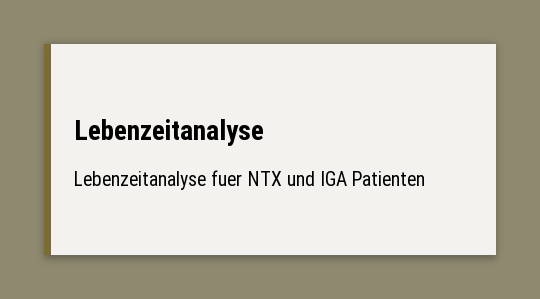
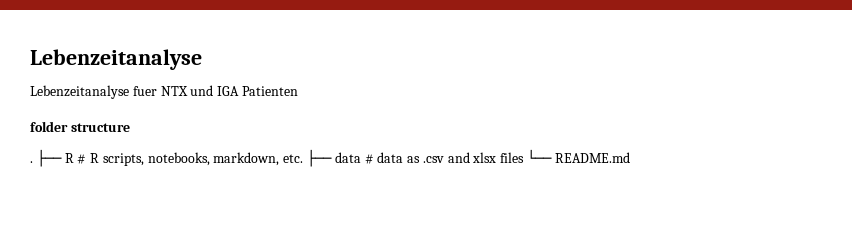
+ folder structure
+ . ├── R # R scripts, notebooks, markdown, etc. ├── data # data as .csv and xlsx files └── README.md

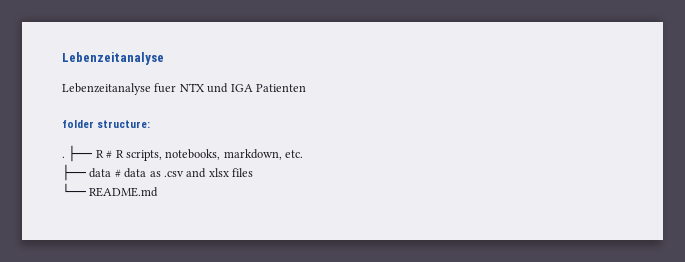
- folder structure
+ folder structure:
- ├── R # R scripts, notebooks, markdown, etc. ├── data # data as .csv and xlsx files └── README.md
+ ├── R # R scripts, notebooks, markdown, etc.
+ ├── data # data as .csv and xlsx files
+ └── README.md

